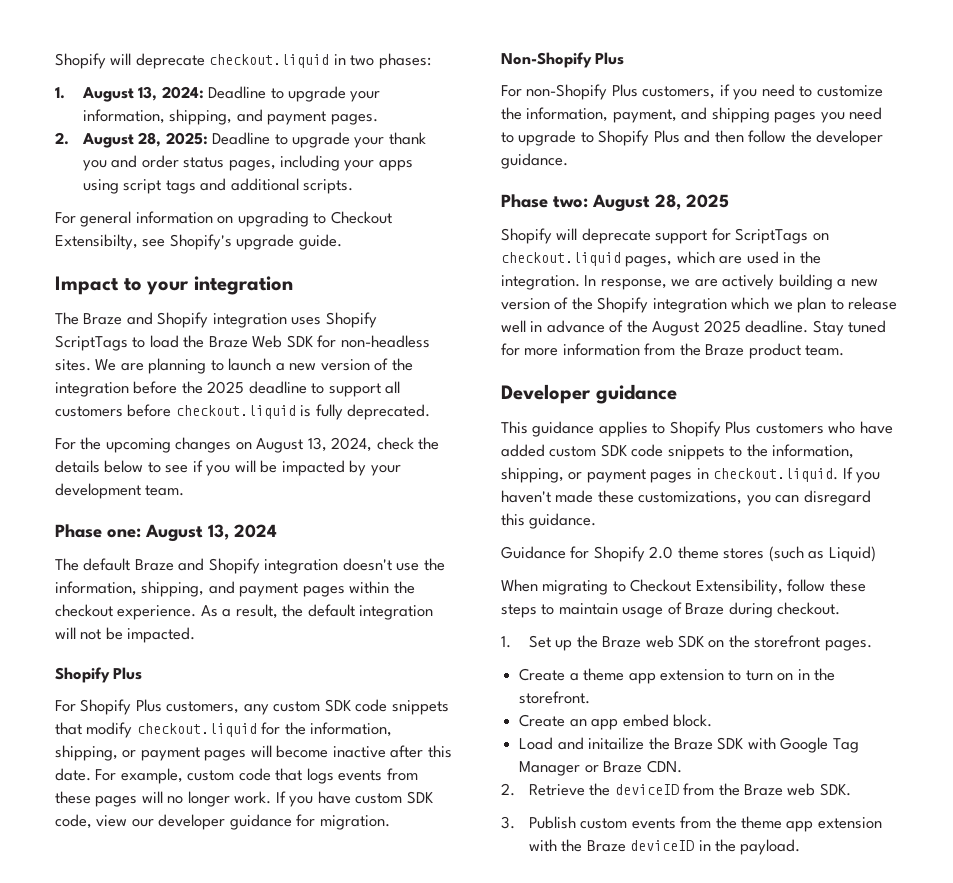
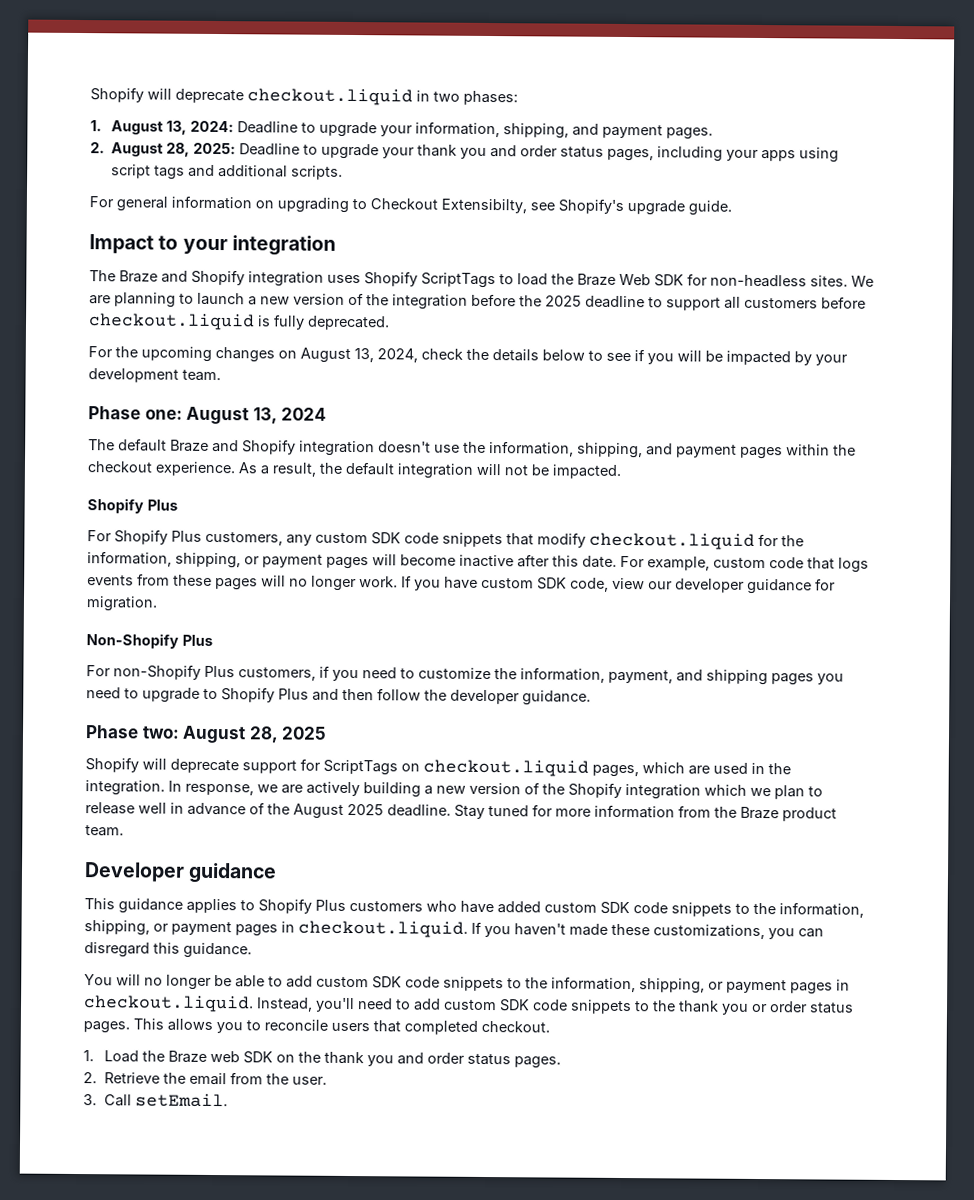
- Guidance for Shopify 2.0 theme stores (such as Liquid)
- When migrating to Checkout Extensibility, follow these steps to maintain usage of Braze during checkout.
+ You will no longer be able to add custom SDK code snippets to the information, shipping, or payment pages in checkout.liquid. Instead, you'll need to add custom SDK code snippets to the thank you or order status pages. This allows you to reconcile users that completed checkout.
- 1. Set up the Braze web SDK on the storefront pages.
- Create a theme app extension to turn on in the storefront.
- Create an app embed block.
- Load and initailize the Braze SDK with Google Tag Manager or Braze CDN.
+ 1. Load the Braze web SDK on the thank you and order status pages.
- 2. Retrieve the deviceID from the Braze web SDK.
- 3. Publish custom events from the theme app extension with the Braze deviceID in the payload.
+ 2. Retrieve the email from the user.
+ 3. Call setEmail.

